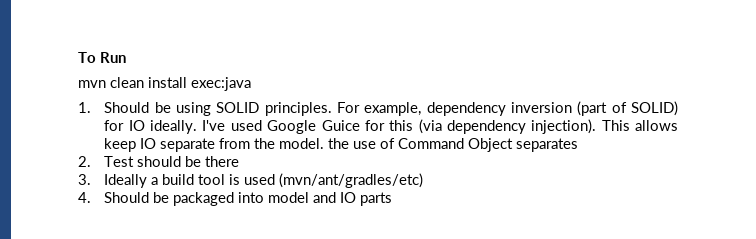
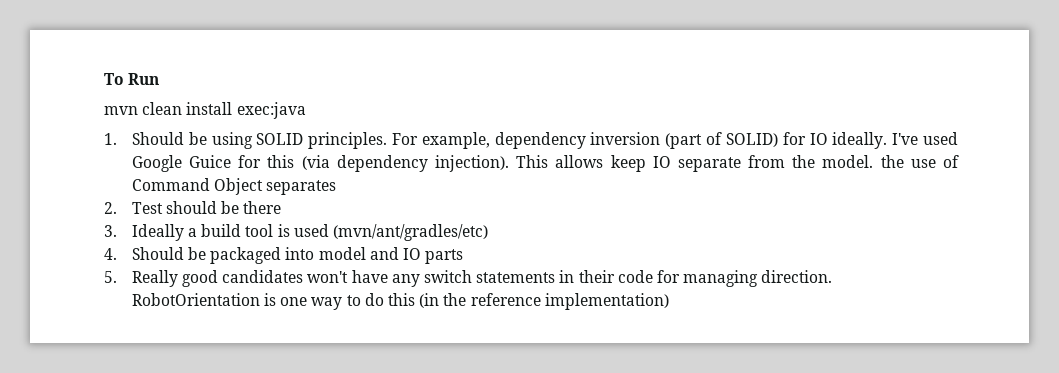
+ 5. Really good candidates won't have any switch statements in their code for managing direction. RobotOrientation is one way to do this (in the reference implementation)

